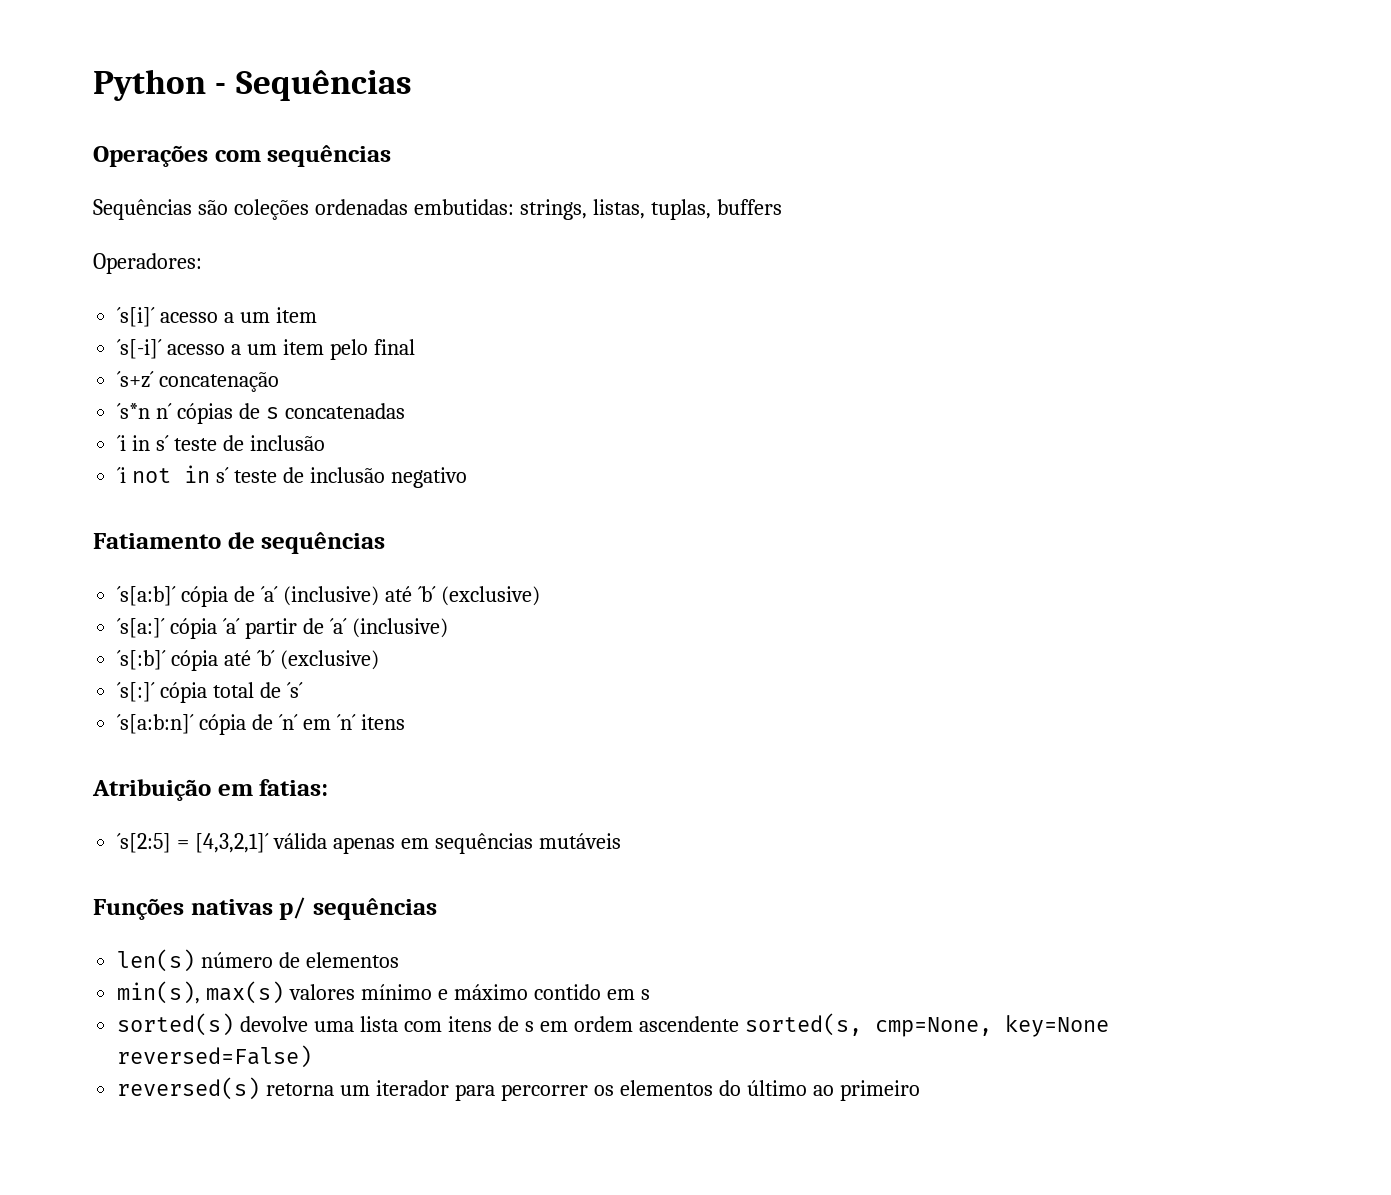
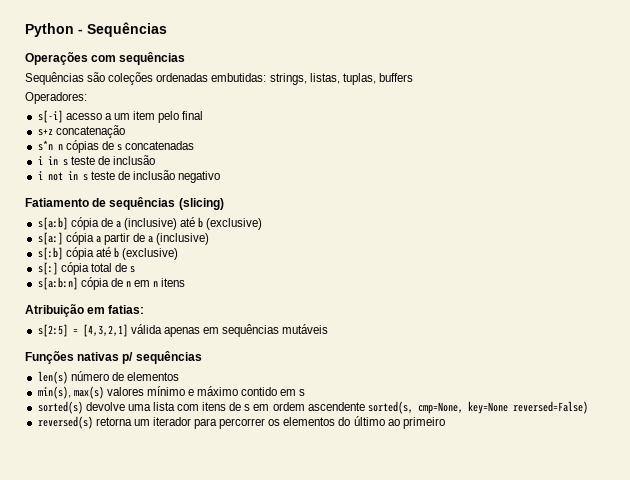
- ´s[i]´ acesso a um item
- ´s[-i]´ acesso a um item pelo final
+ s[-i] acesso a um item pelo final
- ´s+z´ concatenação
+ s+z concatenação
- ´s*n n´ cópias de s concatenadas
+ s*n n cópias de s concatenadas
- ´i in s´ teste de inclusão
+ i in s teste de inclusão
- ´i not in s´ teste de inclusão negativo
+ i not in s teste de inclusão negativo
- Fatiamento de sequências
- ´s[a:b]´ cópia de ´a´ (inclusive) até ´b´ (exclusive)
- ´s[a:]´ cópia ´a´ partir de ´a´ (inclusive)
+ Fatiamento de sequências (slicing)
+ s[a:b] cópia de a (inclusive) até b (exclusive)
+ s[a:] cópia a partir de a (inclusive)
- ´s[:b]´ cópia até ´b´ (exclusive)
- ´s[:]´ cópia total de ´s´
- ´s[a:b:n]´ cópia de ´n´ em ´n´ itens
+ s[:b] cópia até b (exclusive)
+ s[:] cópia total de s
+ s[a:b:n] cópia de n em n itens
- ´s[2:5] = [4,3,2,1]´ válida apenas em sequências mutáveis
+ s[2:5] = [4,3,2,1] válida apenas em sequências mutáveis

